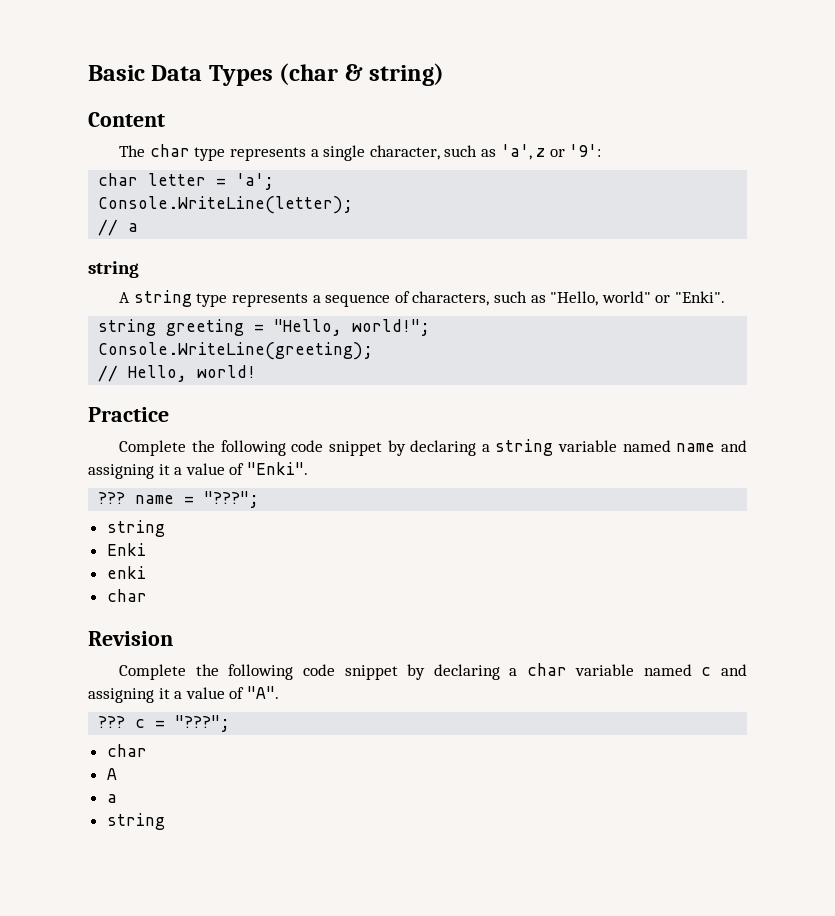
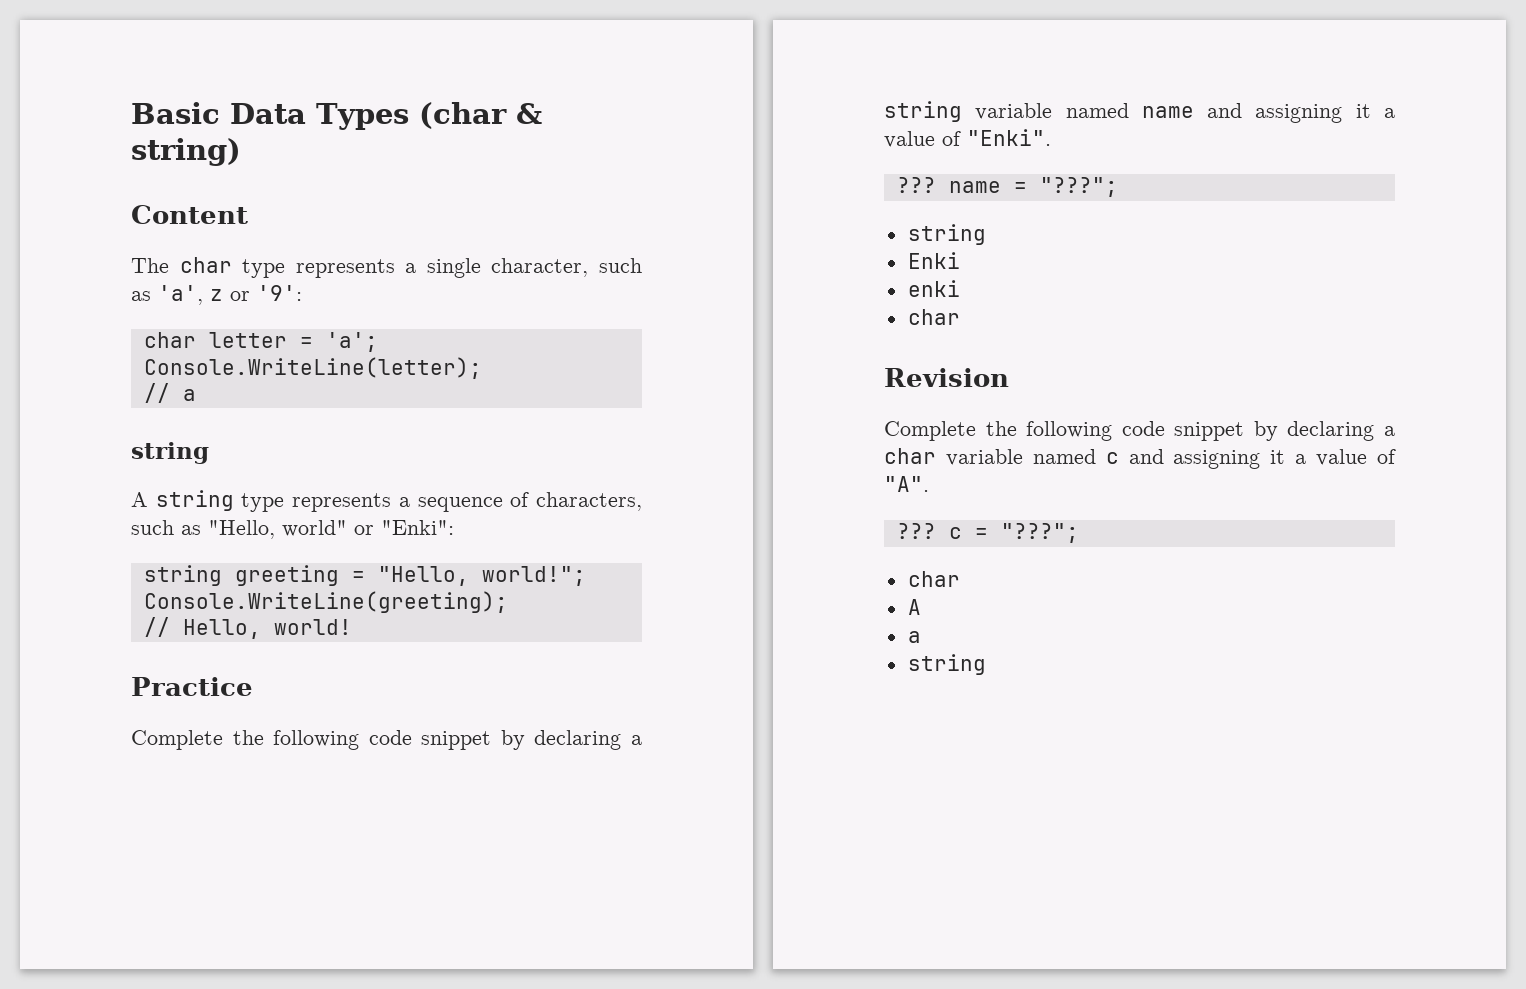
- A string type represents a sequence of characters, such as "Hello, world" or "Enki".
+ A string type represents a sequence of characters, such as "Hello, world" or "Enki":

